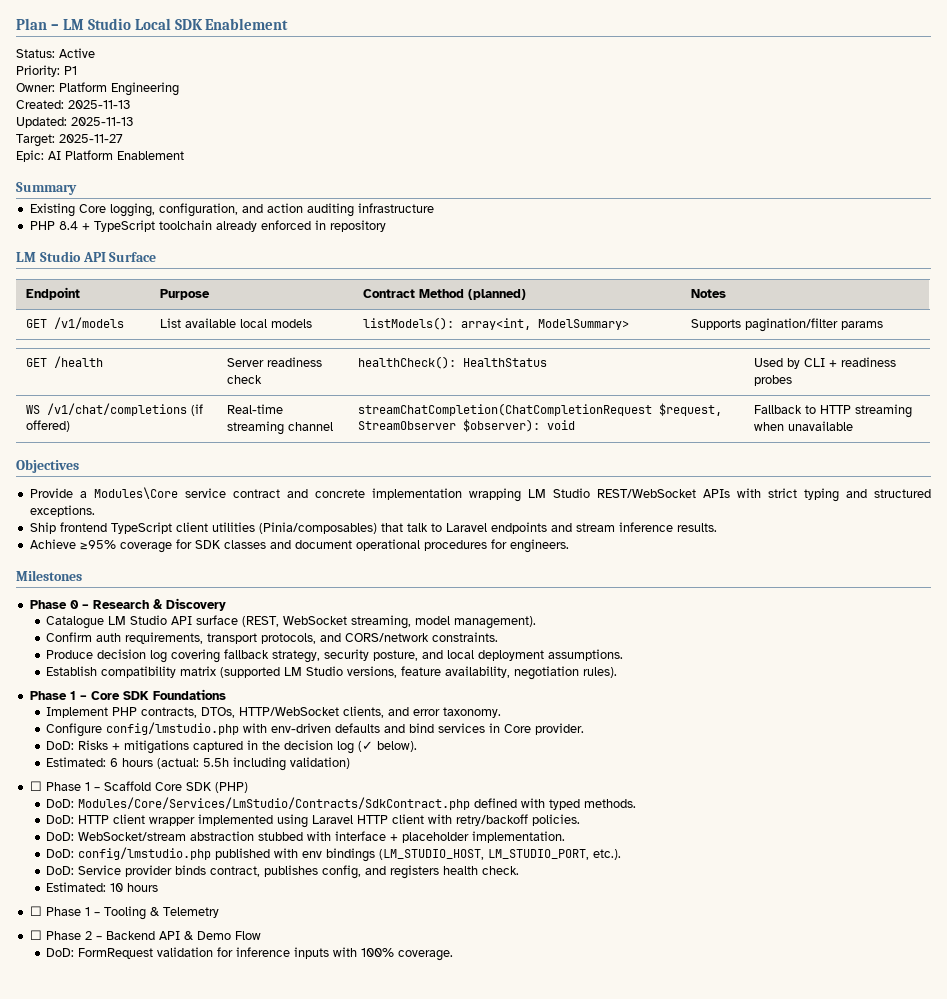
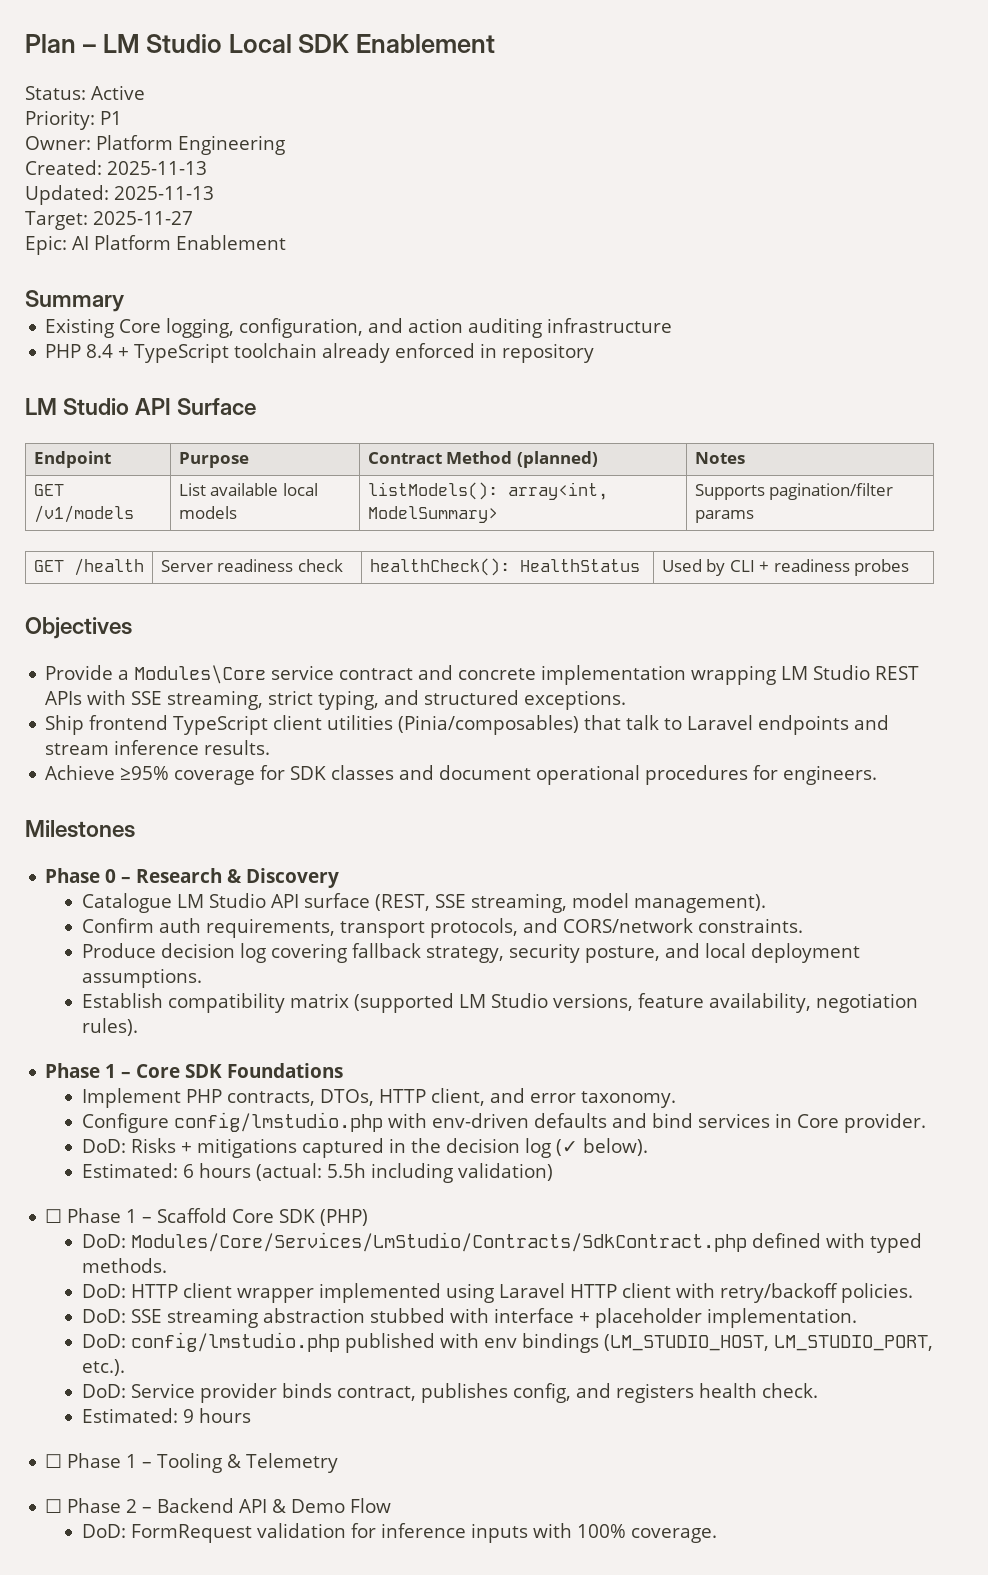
- WS /v1/chat/completions (if offered) | Real-time streaming channel | streamChatCompletion(ChatCompletionRequest $request, StreamObserver $observer): void | Fallback to HTTP streaming when unavailable
- Provide a Modules\Core service contract and concrete implementation wrapping LM Studio REST/WebSocket APIs with strict typing and structured exceptions.
+ Provide a Modules\Core service contract and concrete implementation wrapping LM Studio REST APIs with SSE streaming, strict typing, and structured exceptions.
- Catalogue LM Studio API surface (REST, WebSocket streaming, model management).
+ Catalogue LM Studio API surface (REST, SSE streaming, model management).
- Implement PHP contracts, DTOs, HTTP/WebSocket clients, and error taxonomy.
+ Implement PHP contracts, DTOs, HTTP client, and error taxonomy.
- DoD: WebSocket/stream abstraction stubbed with interface + placeholder implementation.
+ DoD: SSE streaming abstraction stubbed with interface + placeholder implementation.
- Estimated: 10 hours
+ Estimated: 9 hours

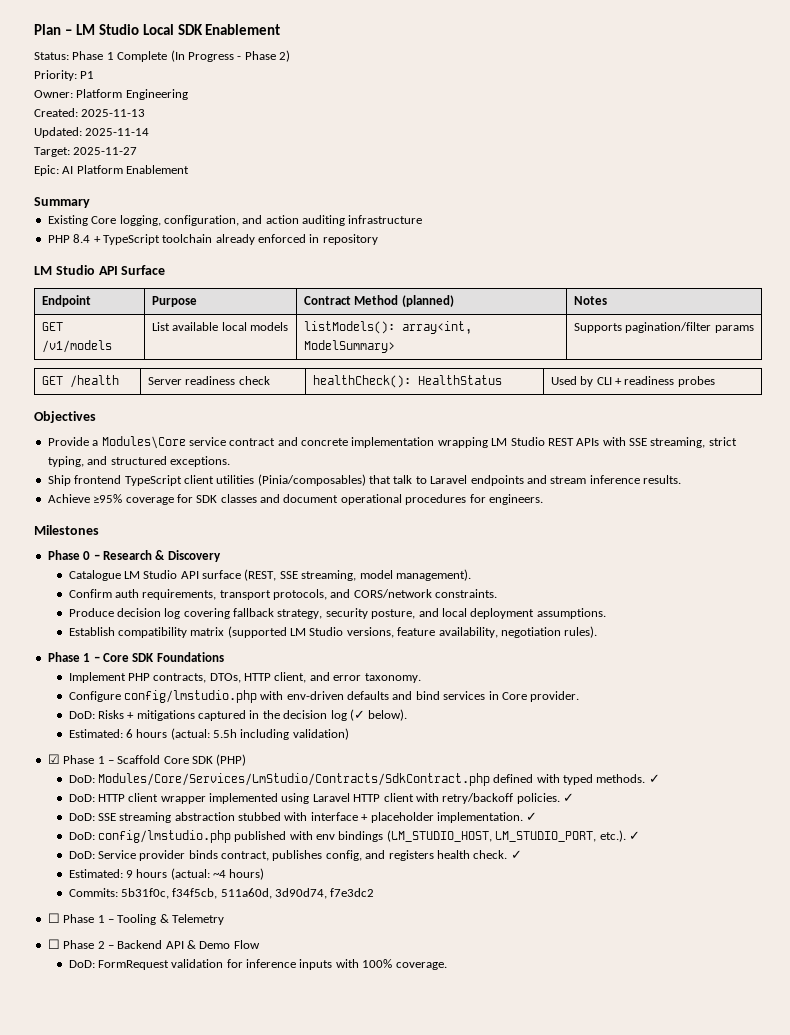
- Status: Active
+ Status: Phase 1 Complete (In Progress - Phase 2)
- Updated: 2025-11-13
+ Updated: 2025-11-14
- ☐ Phase 1 – Scaffold Core SDK (PHP)
+ ☑ Phase 1 – Scaffold Core SDK (PHP)
- DoD: Modules/Core/Services/LmStudio/Contracts/SdkContract.php defined with typed methods.
+ DoD: Modules/Core/Services/LmStudio/Contracts/SdkContract.php defined with typed methods. ✓
- DoD: HTTP client wrapper implemented using Laravel HTTP client with retry/backoff policies.
+ DoD: HTTP client wrapper implemented using Laravel HTTP client with retry/backoff policies. ✓
- DoD: SSE streaming abstraction stubbed with interface + placeholder implementation.
+ DoD: SSE streaming abstraction stubbed with interface + placeholder implementation. ✓
- DoD: config/lmstudio.php published with env bindings (LM_STUDIO_HOST, LM_STUDIO_PORT, etc.).
+ DoD: config/lmstudio.php published with env bindings (LM_STUDIO_HOST, LM_STUDIO_PORT, etc.). ✓
- DoD: Service provider binds contract, publishes config, and registers health check.
+ DoD: Service provider binds contract, publishes config, and registers health check. ✓
- Estimated: 9 hours
+ Estimated: 9 hours (actual: ~4 hours)
+ Commits: 5b31f0c, f34f5cb, 511a60d, 3d90d74, f7e3dc2

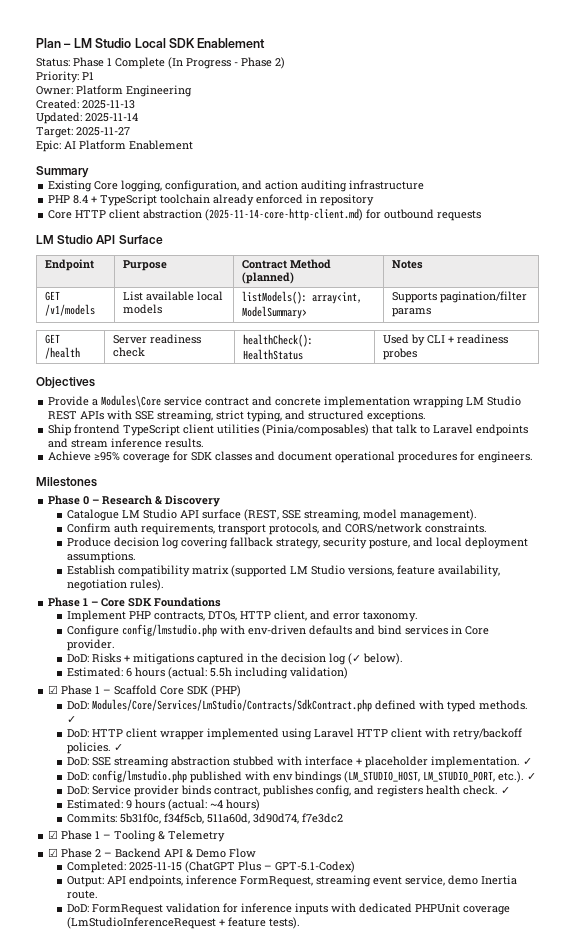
+ Core HTTP client abstraction (2025-11-14-core-http-client.md) for outbound requests
- ☐ Phase 1 – Tooling & Telemetry
+ ☑ Phase 1 – Tooling & Telemetry
- ☐ Phase 2 – Backend API & Demo Flow
+ ☑ Phase 2 – Backend API & Demo Flow
+ Completed: 2025-11-15 (ChatGPT Plus – GPT-5.1-Codex)
+ Output: API endpoints, inference FormRequest, streaming event service, demo Inertia route.
- DoD: FormRequest validation for inference inputs with 100% coverage.
+ DoD: FormRequest validation for inference inputs with dedicated PHPUnit coverage (LmStudioInferenceRequest + feature tests).

